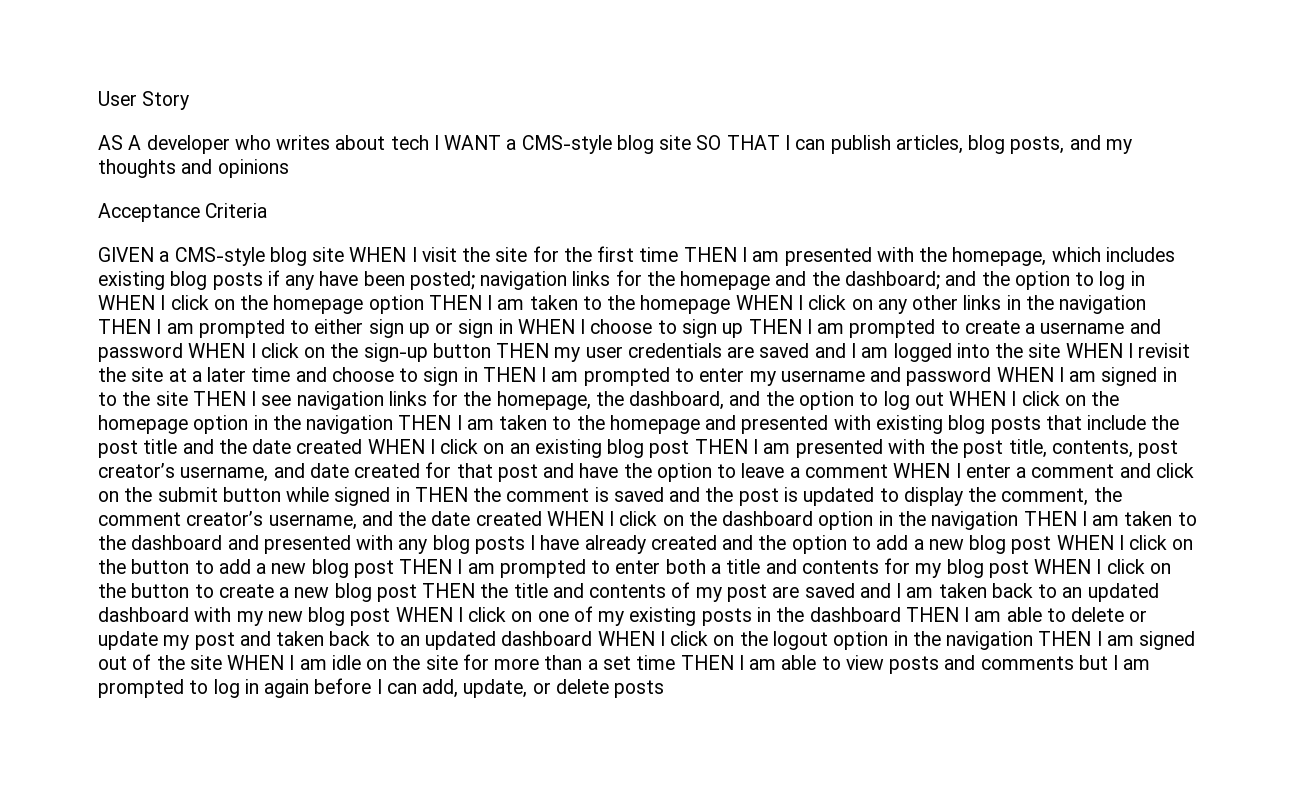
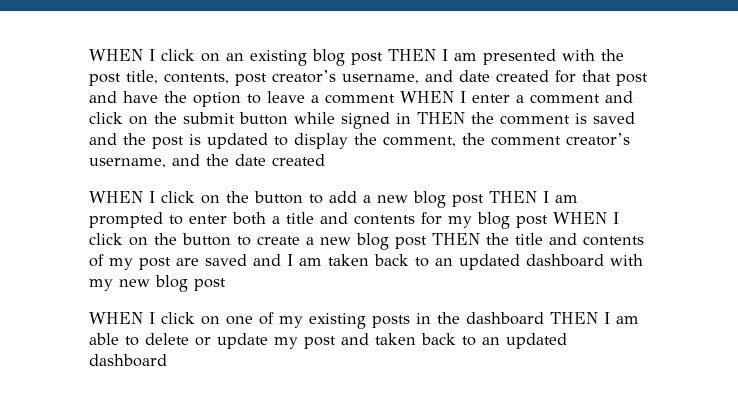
- User Story
- AS A developer who writes about tech I WANT a CMS-style blog site SO THAT I can publish articles, blog posts, and my thoughts and opinions
- Acceptance Criteria
- GIVEN a CMS-style blog site WHEN I visit the site for the first time THEN I am presented with the homepage, which includes existing blog posts if any have been posted; navigation links for the homepage and the dashboard; and the option to log in WHEN I click on the homepage option THEN I am taken to the homepage WHEN I click on any other links in the navigation THEN I am prompted to either sign up or sign in WHEN I choose to sign up THEN I am prompted to create a username and password WHEN I click on the sign-up button THEN my user credentials are saved and I am logged into the site WHEN I revisit the site at a later time and choose to sign in THEN I am prompted to enter my username and password WHEN I am signed in to the site THEN I see navigation links for the homepage, the dashboard, and the option to log out WHEN I click on the homepage option in the navigation THEN I am taken to the homepage and presented with existing blog posts that include the post title and the date created WHEN I click on an existing blog post THEN I am presented with the post title, contents, post creator’s username, and date created for that post and have the option to leave a comment WHEN I enter a comment and click on the submit button while signed in THEN the comment is saved and the post is updated to display the comment, the comment creator’s username, and the date created WHEN I click on the dashboard option in the navigation THEN I am taken to the dashboard and presented with any blog posts I have already created and the option to add a new blog post WHEN I click on the button to add a new blog post THEN I am prompted to enter both a title and contents for my blog post WHEN I click on the button to create a new blog post THEN the title and contents of my post are saved and I am taken back to an updated dashboard with my new blog post WHEN I click on one of my existing posts in the dashboard THEN I am able to delete or update my post and taken back to an updated dashboard WHEN I click on the logout option in the navigation THEN I am signed out of the site WHEN I am idle on the site for more than a set time THEN I am able to view posts and comments but I am prompted to log in again before I can add, update, or delete posts
+ WHEN I click on an existing blog post THEN I am presented with the post title, contents, post creator’s username, and date created for that post and have the option to leave a comment WHEN I enter a comment and click on the submit button while signed in THEN the comment is saved and the post is updated to display the comment, the comment creator’s username, and the date created
+ WHEN I click on the button to add a new blog post THEN I am prompted to enter both a title and contents for my blog post WHEN I click on the button to create a new blog post THEN the title and contents of my post are saved and I am taken back to an updated dashboard with my new blog post
+ WHEN I click on one of my existing posts in the dashboard THEN I am able to delete or update my post and taken back to an updated dashboard

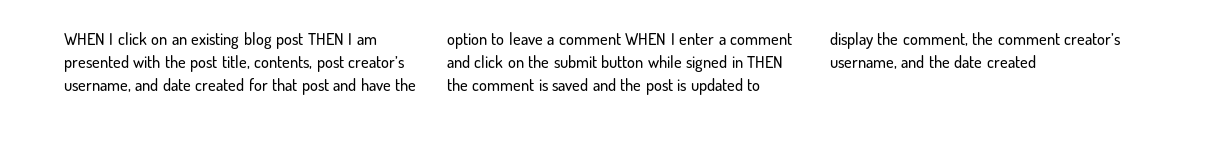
- WHEN I click on the button to add a new blog post THEN I am prompted to enter both a title and contents for my blog post WHEN I click on the button to create a new blog post THEN the title and contents of my post are saved and I am taken back to an updated dashboard with my new blog post
- WHEN I click on one of my existing posts in the dashboard THEN I am able to delete or update my post and taken back to an updated dashboard

